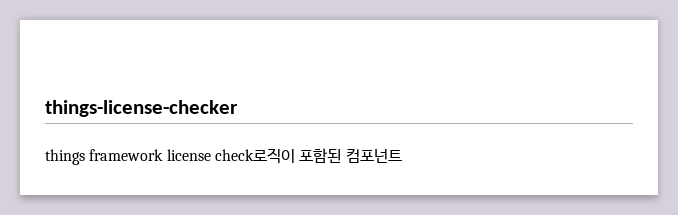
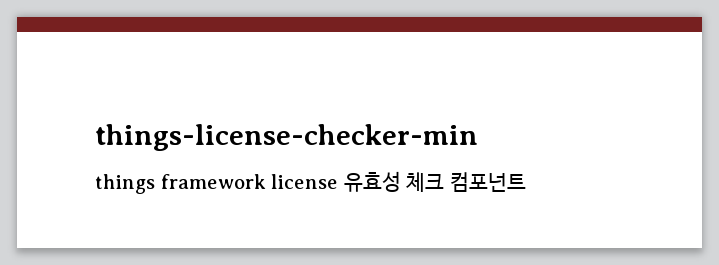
- things-license-checker
+ things-license-checker-min
- things framework license check로직이 포함된 컴포넌트
+ things framework license 유효성 체크 컴포넌트

